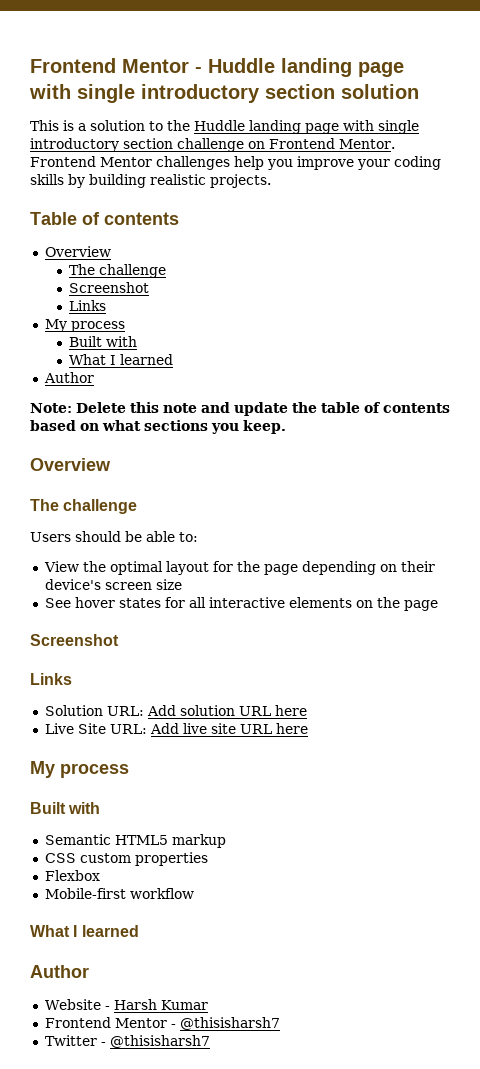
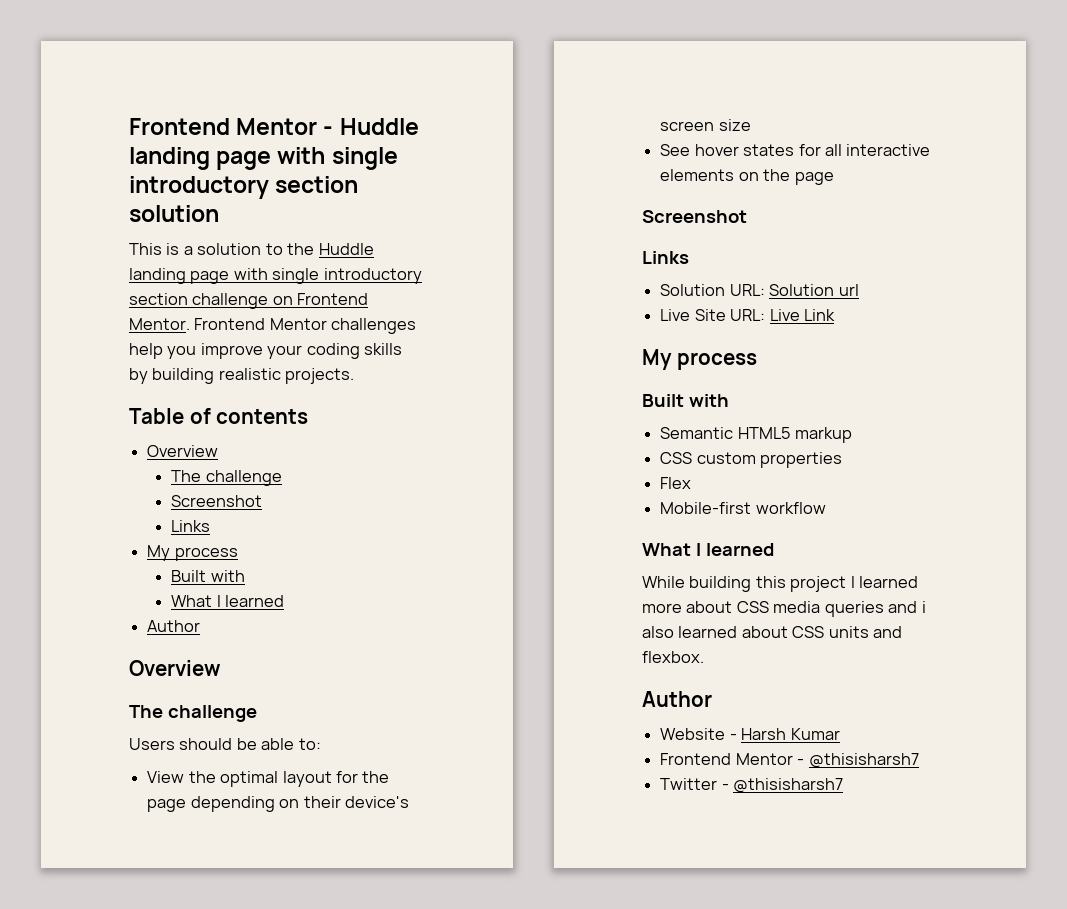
- Note: Delete this note and update the table of contents based on what sections you keep.
- Solution URL: Add solution URL here
+ Solution URL: Solution url
- Live Site URL: Add live site URL here
+ Live Site URL: Live Link
- Flexbox
+ Flex
+ While building this project I learned more about CSS media queries and i also learned about CSS units and flexbox.

